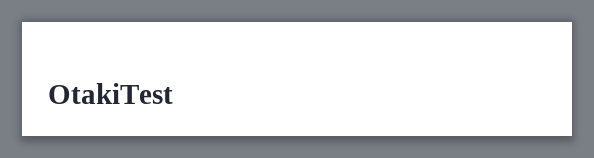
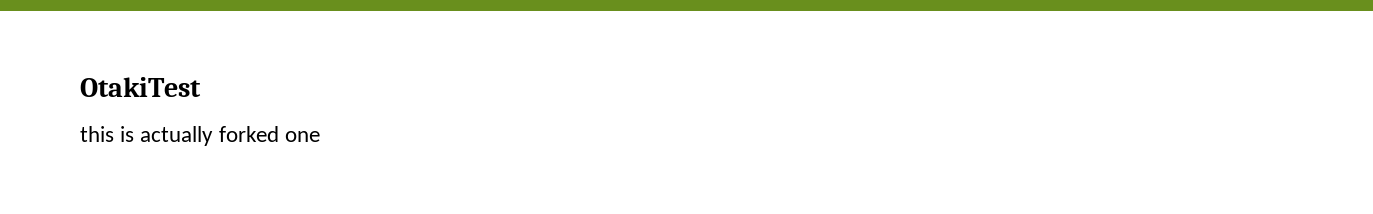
+ this is actually forked one

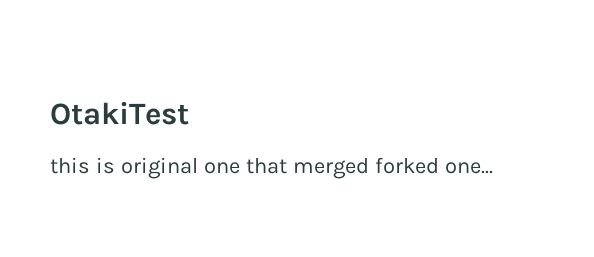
- this is actually forked one
+ this is original one that merged forked one...

